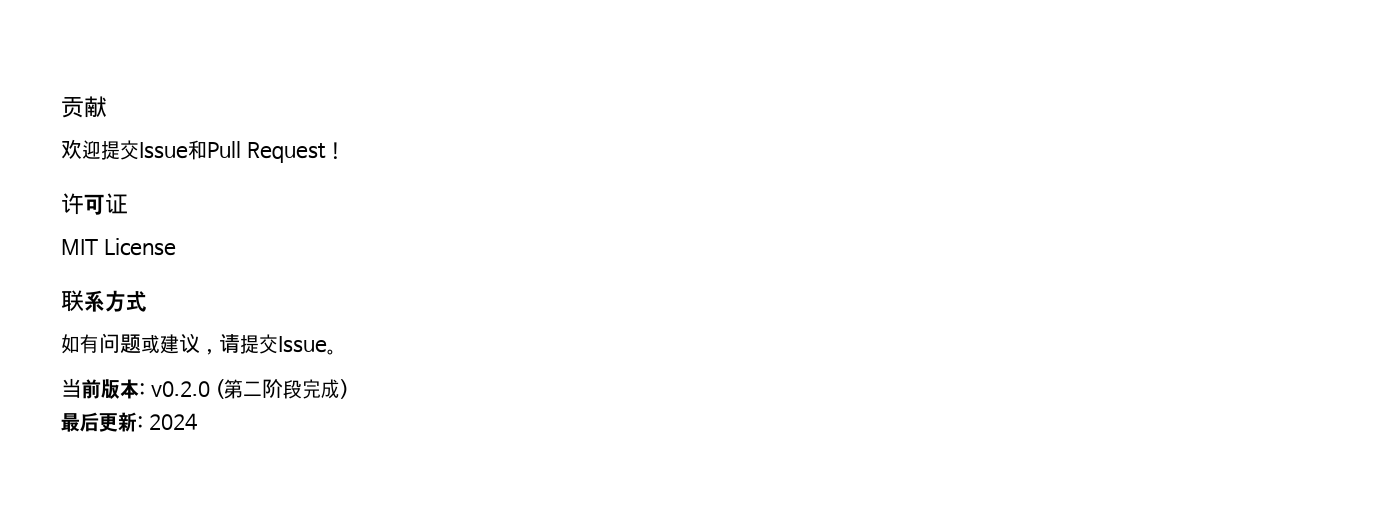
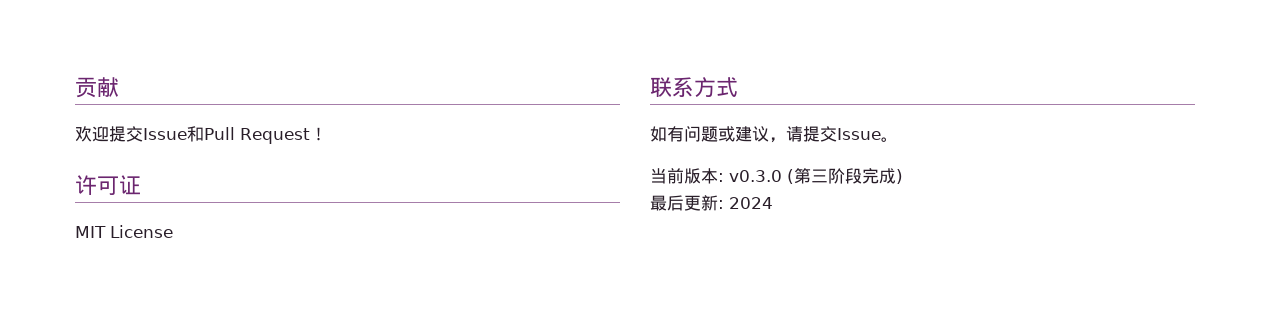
- 当前版本: v0.2.0 (第二阶段完成)
+ 当前版本: v0.3.0 (第三阶段完成)

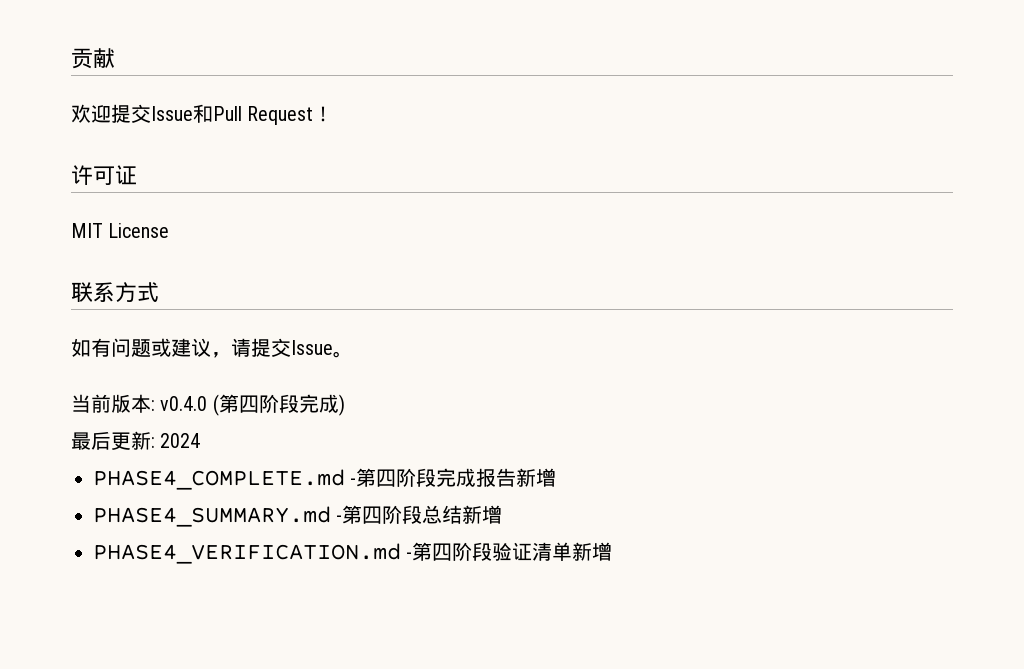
- 当前版本: v0.3.0 (第三阶段完成)
+ 当前版本: v0.4.0 (第四阶段完成)
+ PHASE4_COMPLETE.md -第四阶段完成报告新增
+ PHASE4_SUMMARY.md -第四阶段总结新增
+ PHASE4_VERIFICATION.md -第四阶段验证清单新增

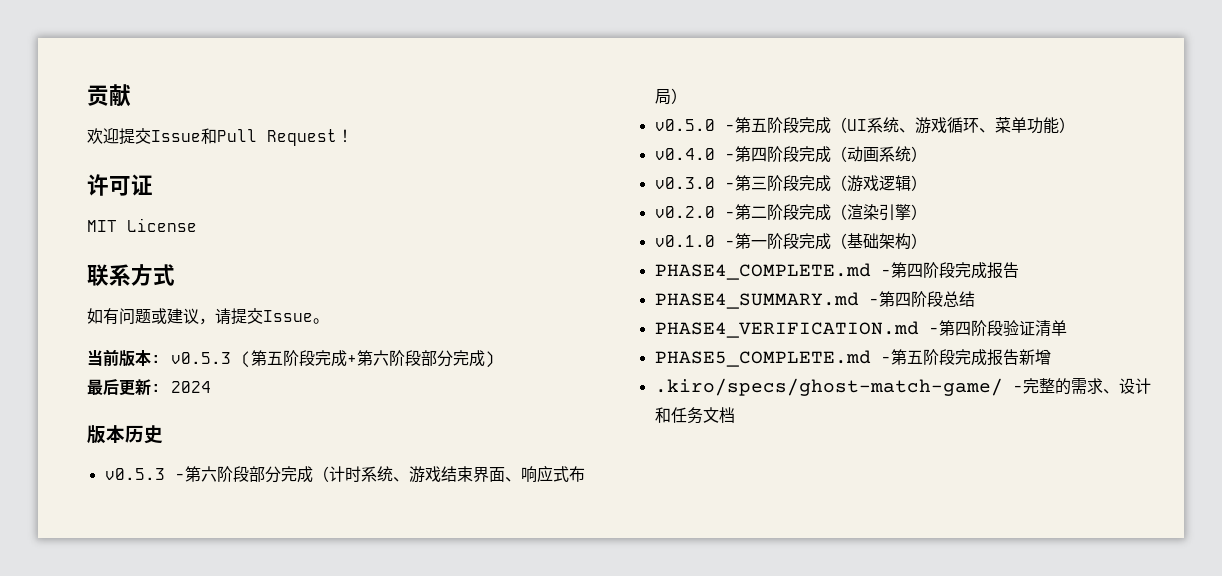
- 当前版本: v0.4.0 (第四阶段完成)
+ 当前版本: v0.5.3 (第五阶段完成+第六阶段部分完成)
+ 版本历史
+ v0.5.3 -第六阶段部分完成（计时系统、游戏结束界面、响应式布局）
+ v0.5.0 -第五阶段完成（UI系统、游戏循环、菜单功能）
+ v0.4.0 -第四阶段完成（动画系统）
+ v0.3.0 -第三阶段完成（游戏逻辑）
+ v0.2.0 -第二阶段完成（渲染引擎）
+ v0.1.0 -第一阶段完成（基础架构）
- PHASE4_COMPLETE.md -第四阶段完成报告新增
+ PHASE4_COMPLETE.md -第四阶段完成报告
- PHASE4_SUMMARY.md -第四阶段总结新增
+ PHASE4_SUMMARY.md -第四阶段总结
- PHASE4_VERIFICATION.md -第四阶段验证清单新增
+ PHASE4_VERIFICATION.md -第四阶段验证清单
+ PHASE5_COMPLETE.md -第五阶段完成报告新增
+ .kiro/specs/ghost-match-game/ -完整的需求、设计和任务文档

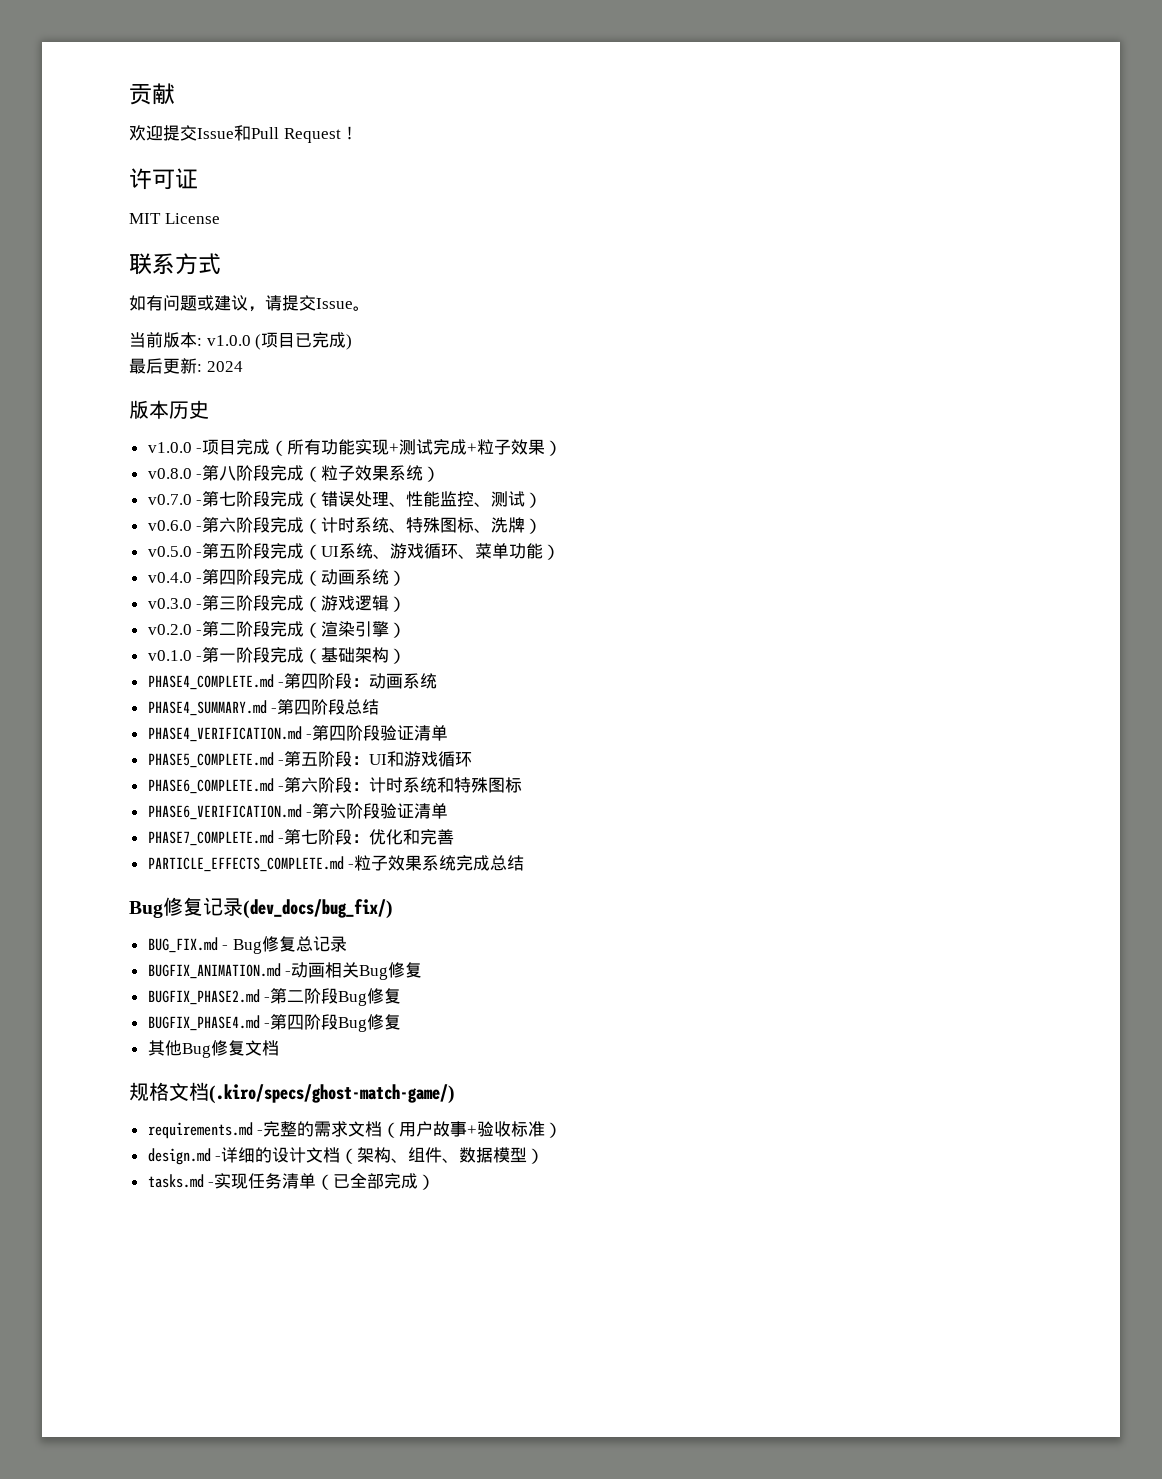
- 当前版本: v0.5.3 (第五阶段完成+第六阶段部分完成)
+ 当前版本: v1.0.0 (项目已完成)
- v0.5.3 -第六阶段部分完成（计时系统、游戏结束界面、响应式布局）
+ v1.0.0 -项目完成（所有功能实现+测试完成+粒子效果）
+ v0.8.0 -第八阶段完成（粒子效果系统）
+ v0.7.0 -第七阶段完成（错误处理、性能监控、测试）
+ v0.6.0 -第六阶段完成（计时系统、特殊图标、洗牌）
- PHASE4_COMPLETE.md -第四阶段完成报告
+ PHASE4_COMPLETE.md -第四阶段：动画系统
- PHASE5_COMPLETE.md -第五阶段完成报告新增
- .kiro/specs/ghost-match-game/ -完整的需求、设计和任务文档
+ PHASE5_COMPLETE.md -第五阶段：UI和游戏循环
+ PHASE6_COMPLETE.md -第六阶段：计时系统和特殊图标
+ PHASE6_VERIFICATION.md -第六阶段验证清单
+ PHASE7_COMPLETE.md -第七阶段：优化和完善
+ PARTICLE_EFFECTS_COMPLETE.md -粒子效果系统完成总结
+ Bug修复记录(dev_docs/bug_fix/)
+ BUG_FIX.md - Bug修复总记录
+ BUGFIX_ANIMATION.md -动画相关Bug修复
+ BUGFIX_PHASE2.md -第二阶段Bug修复
+ BUGFIX_PHASE4.md -第四阶段Bug修复
+ 其他Bug修复文档
+ 规格文档(.kiro/specs/ghost-match-game/)
+ requirements.md -完整的需求文档（用户故事+验收标准）
+ design.md -详细的设计文档（架构、组件、数据模型）
+ tasks.md -实现任务清单（已全部完成）

